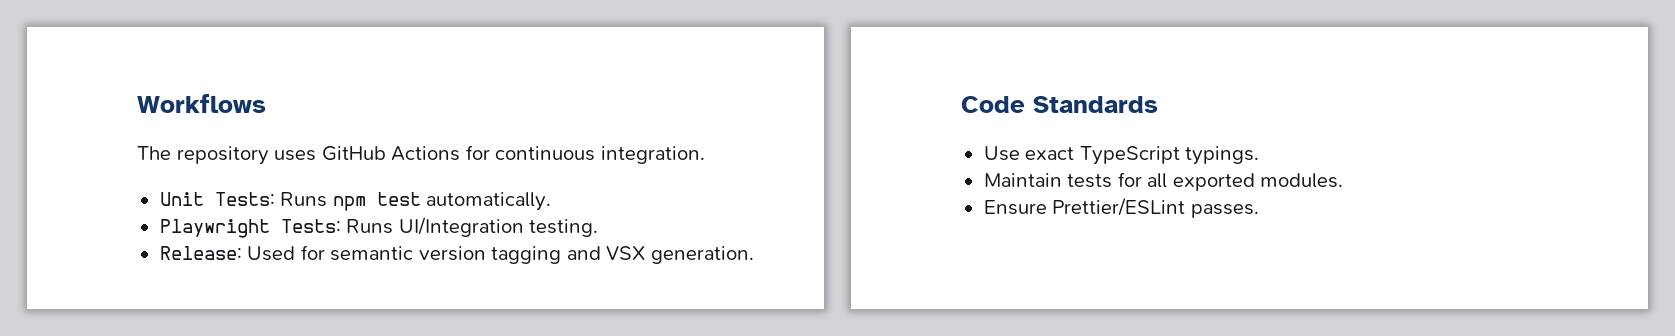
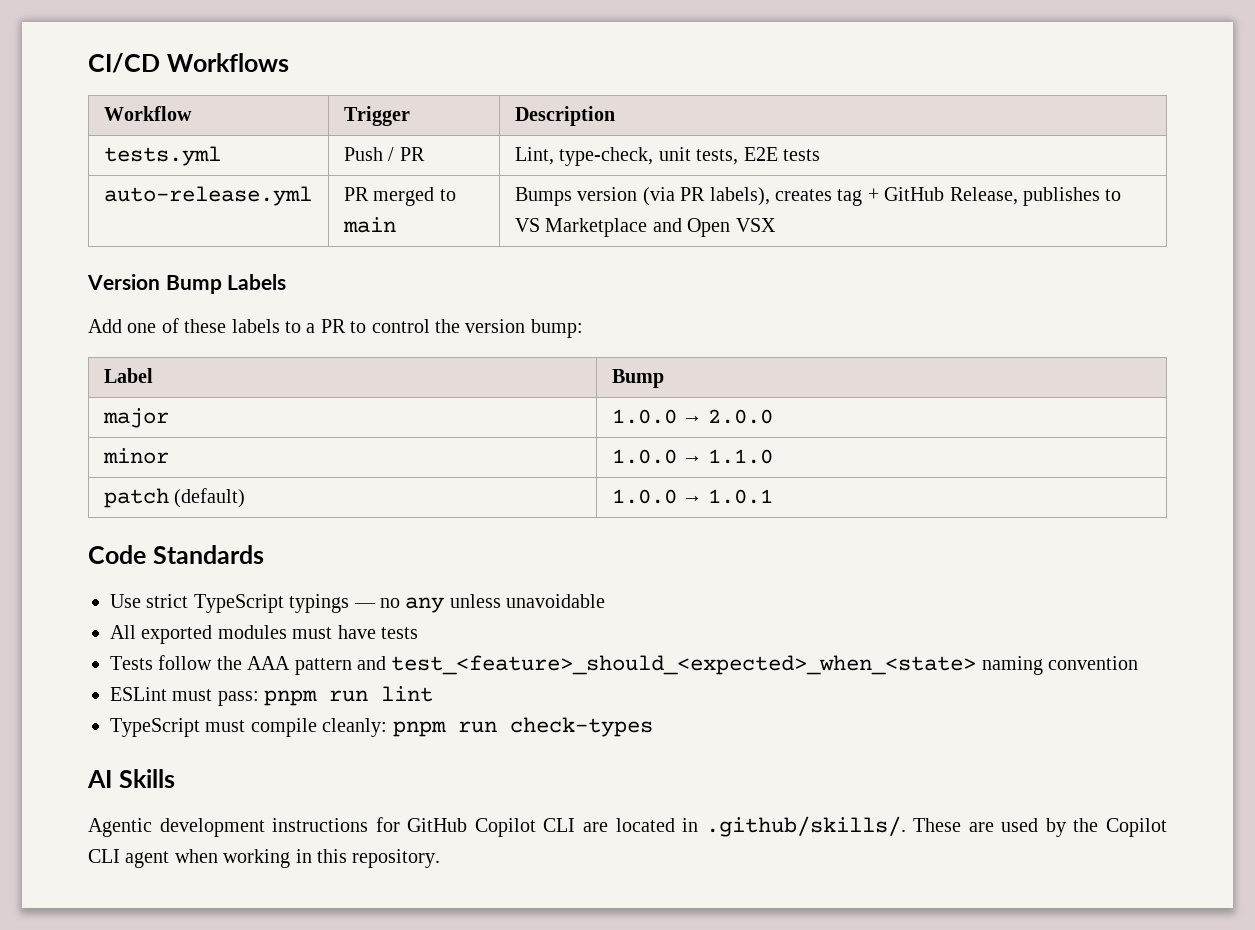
- Workflows
+ CI/CD Workflows
- The repository uses GitHub Actions for continuous integration.
- Unit Tests: Runs npm test automatically.
- Playwright Tests: Runs UI/Integration testing.
- Release: Used for semantic version tagging and VSX generation.
+ Workflow | Trigger | Description
+ tests.yml | Push / PR | Lint, type-check, unit tests, E2E tests
+ auto-release.yml | PR merged to main | Bumps version (via PR labels), creates tag + GitHub Release, publishes to VS Marketplace and Open VSX
+ Version Bump Labels
+ Add one of these labels to a PR to control the version bump:
+ Label | Bump
+ major | 1.0.0 → 2.0.0
+ minor | 1.0.0 → 1.1.0
+ patch (default) | 1.0.0 → 1.0.1
  Code Standards
- Use exact TypeScript typings.
- Maintain tests for all exported modules.
- Ensure Prettier/ESLint passes.
+ Use strict TypeScript typings — no any unless unavoidable
+ All exported modules must have tests
+ Tests follow the AAA pattern and test_<feature>_should_<expected>_when_<state> naming convention
+ ESLint must pass: pnpm run lint
+ TypeScript must compile cleanly: pnpm run check-types
+ AI Skills
+ Agentic development instructions for GitHub Copilot CLI are located in .github/skills/. These are used by the Copilot CLI agent when working in this repository.

